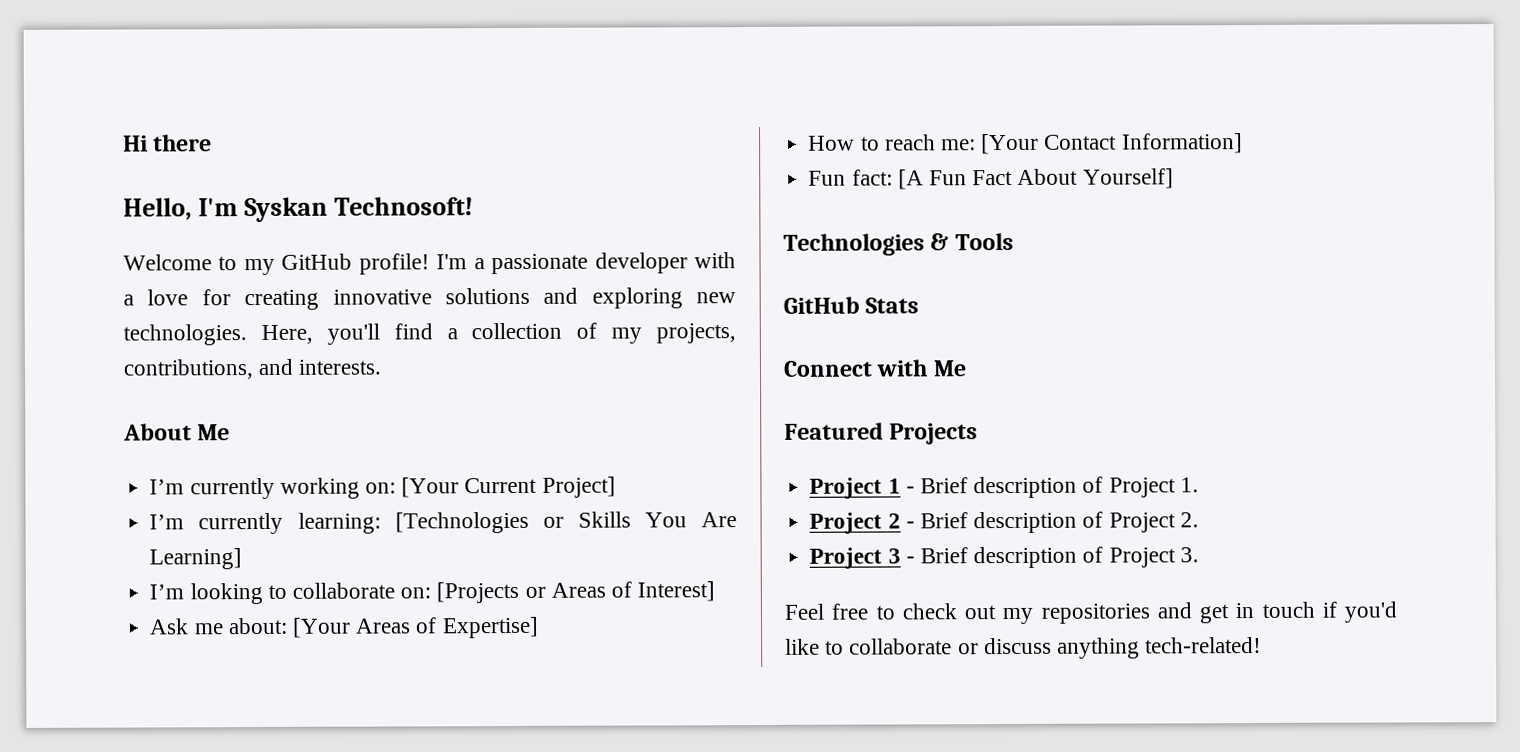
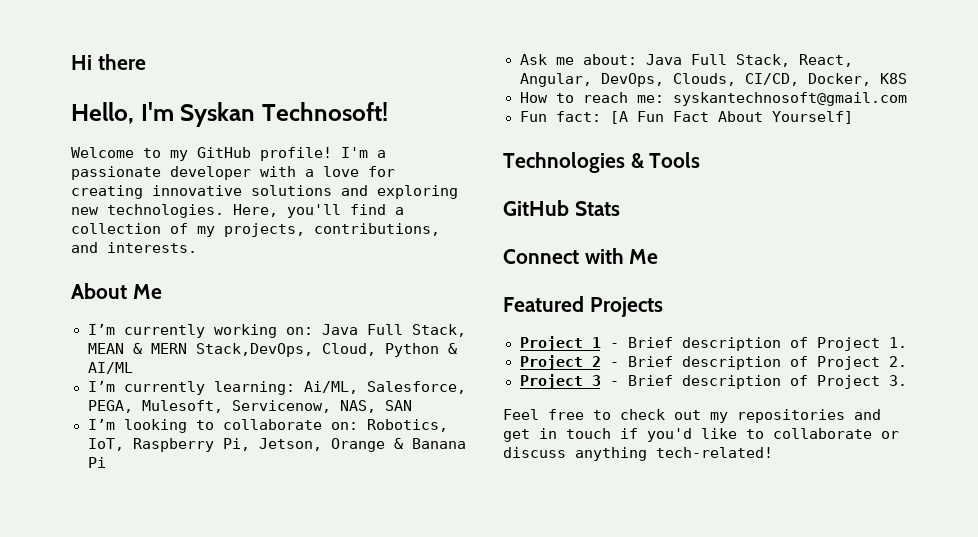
- I’m currently working on: [Your Current Project]
- I’m currently learning: [Technologies or Skills You Are Learning]
+ I’m currently working on: Java Full Stack, MEAN & MERN Stack,DevOps, Cloud, Python & AI/ML
+ I’m currently learning: Ai/ML, Salesforce, PEGA, Mulesoft, Servicenow, NAS, SAN
- I’m looking to collaborate on: [Projects or Areas of Interest]
- Ask me about: [Your Areas of Expertise]
+ I’m looking to collaborate on: Robotics, IoT, Raspberry Pi, Jetson, Orange & Banana Pi
+ Ask me about: Java Full Stack, React, Angular, DevOps, Clouds, CI/CD, Docker, K8S
- How to reach me: [Your Contact Information]
+ How to reach me: syskantechnosoft@gmail.com

